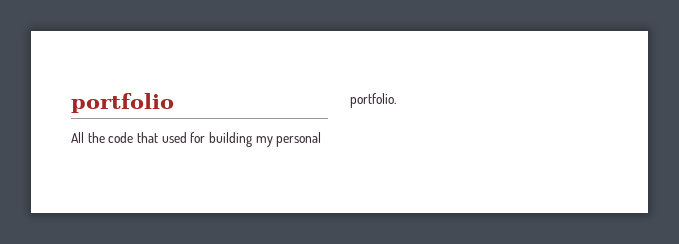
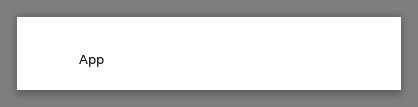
- portfolio
- All the code that used for building my personal portfolio.
+ App

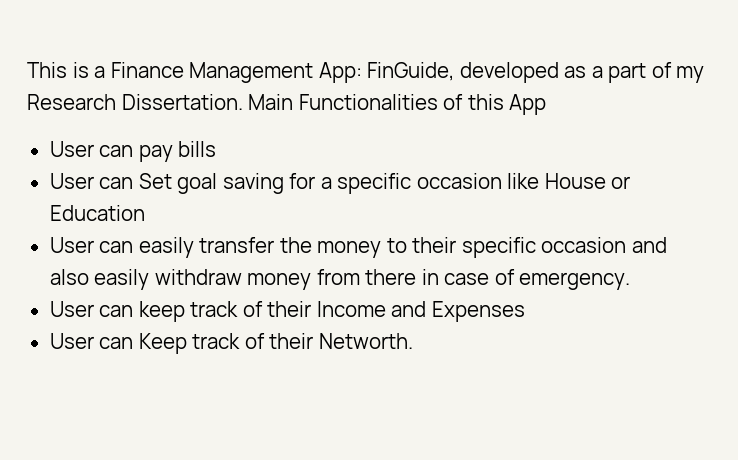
- App
+ This is a Finance Management App: FinGuide, developed as a part of my Research Dissertation. Main Functionalities of this App
+ User can pay bills
+ User can Set goal saving for a specific occasion like House or Education
+ User can easily transfer the money to their specific occasion and also easily withdraw money from there in case of emergency.
+ User can keep track of their Income and Expenses
+ User can Keep track of their Networth.

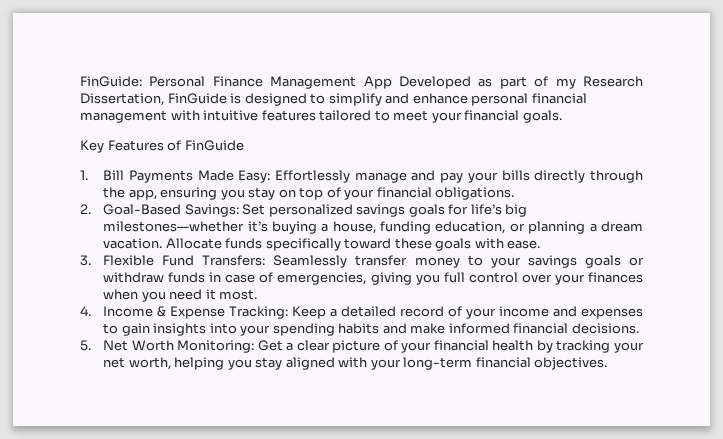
- This is a Finance Management App: FinGuide, developed as a part of my Research Dissertation. Main Functionalities of this App
- User can pay bills
- User can Set goal saving for a specific occasion like House or Education
- User can easily transfer the money to their specific occasion and also easily withdraw money from there in case of emergency.
- User can keep track of their Income and Expenses
- User can Keep track of their Networth.
+ FinGuide: Personal Finance Management App Developed as part of my Research Dissertation, FinGuide is designed to simplify and enhance personal financial management with intuitive features tailored to meet your financial goals.
+ Key Features of FinGuide
+ 1. Bill Payments Made Easy: Effortlessly manage and pay your bills directly through the app, ensuring you stay on top of your financial obligations.
+ 2. Goal-Based Savings: Set personalized savings goals for life’s big milestones—whether it’s buying a house, funding education, or planning a dream vacation. Allocate funds specifically toward these goals with ease.
+ 3. Flexible Fund Transfers: Seamlessly transfer money to your savings goals or withdraw funds in case of emergencies, giving you full control over your finances when you need it most.
+ 4. Income & Expense Tracking: Keep a detailed record of your income and expenses to gain insights into your spending habits and make informed financial decisions.
+ 5. Net Worth Monitoring: Get a clear picture of your financial health by tracking your net worth, helping you stay aligned with your long-term financial objectives.

